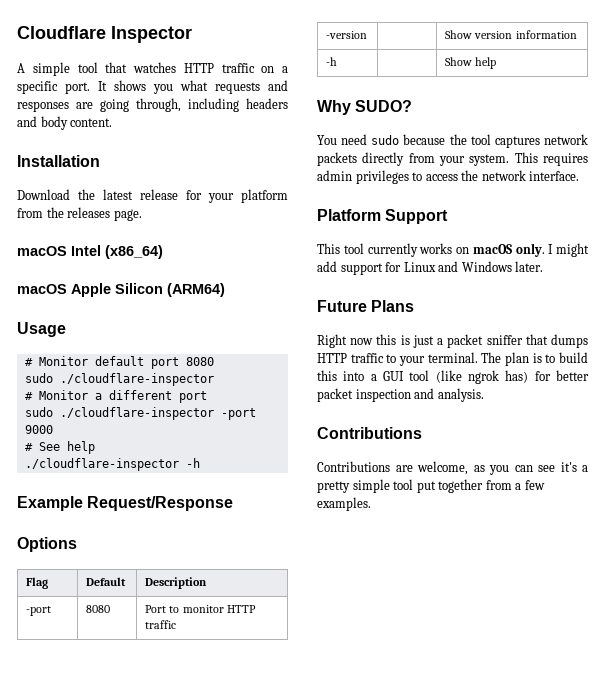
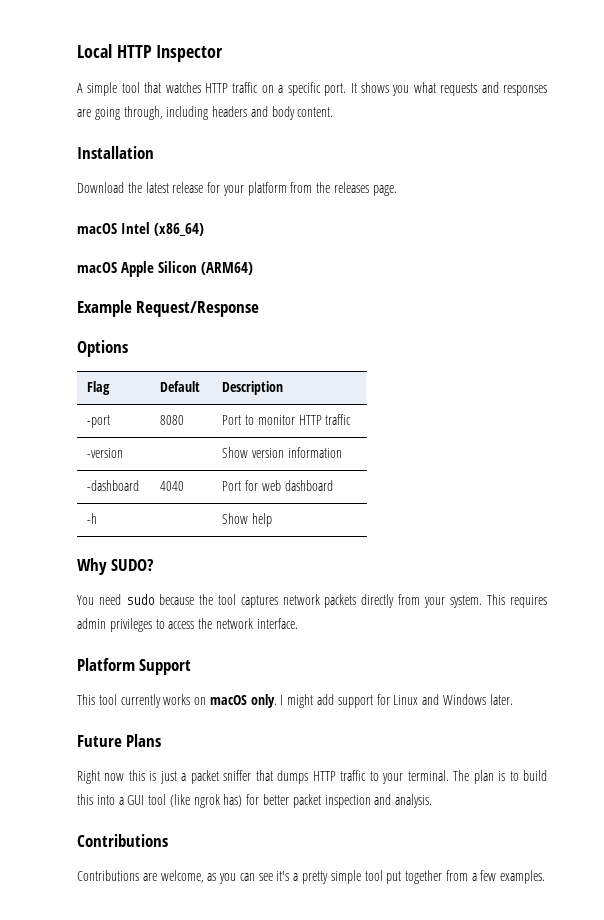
- Cloudflare Inspector
+ Local HTTP Inspector
- Usage
- # Monitor default port 8080
- sudo ./cloudflare-inspector
- # Monitor a different port
- sudo ./cloudflare-inspector -port 9000
- # See help
- ./cloudflare-inspector -h
+ -dashboard | 4040 | Port for web dashboard

